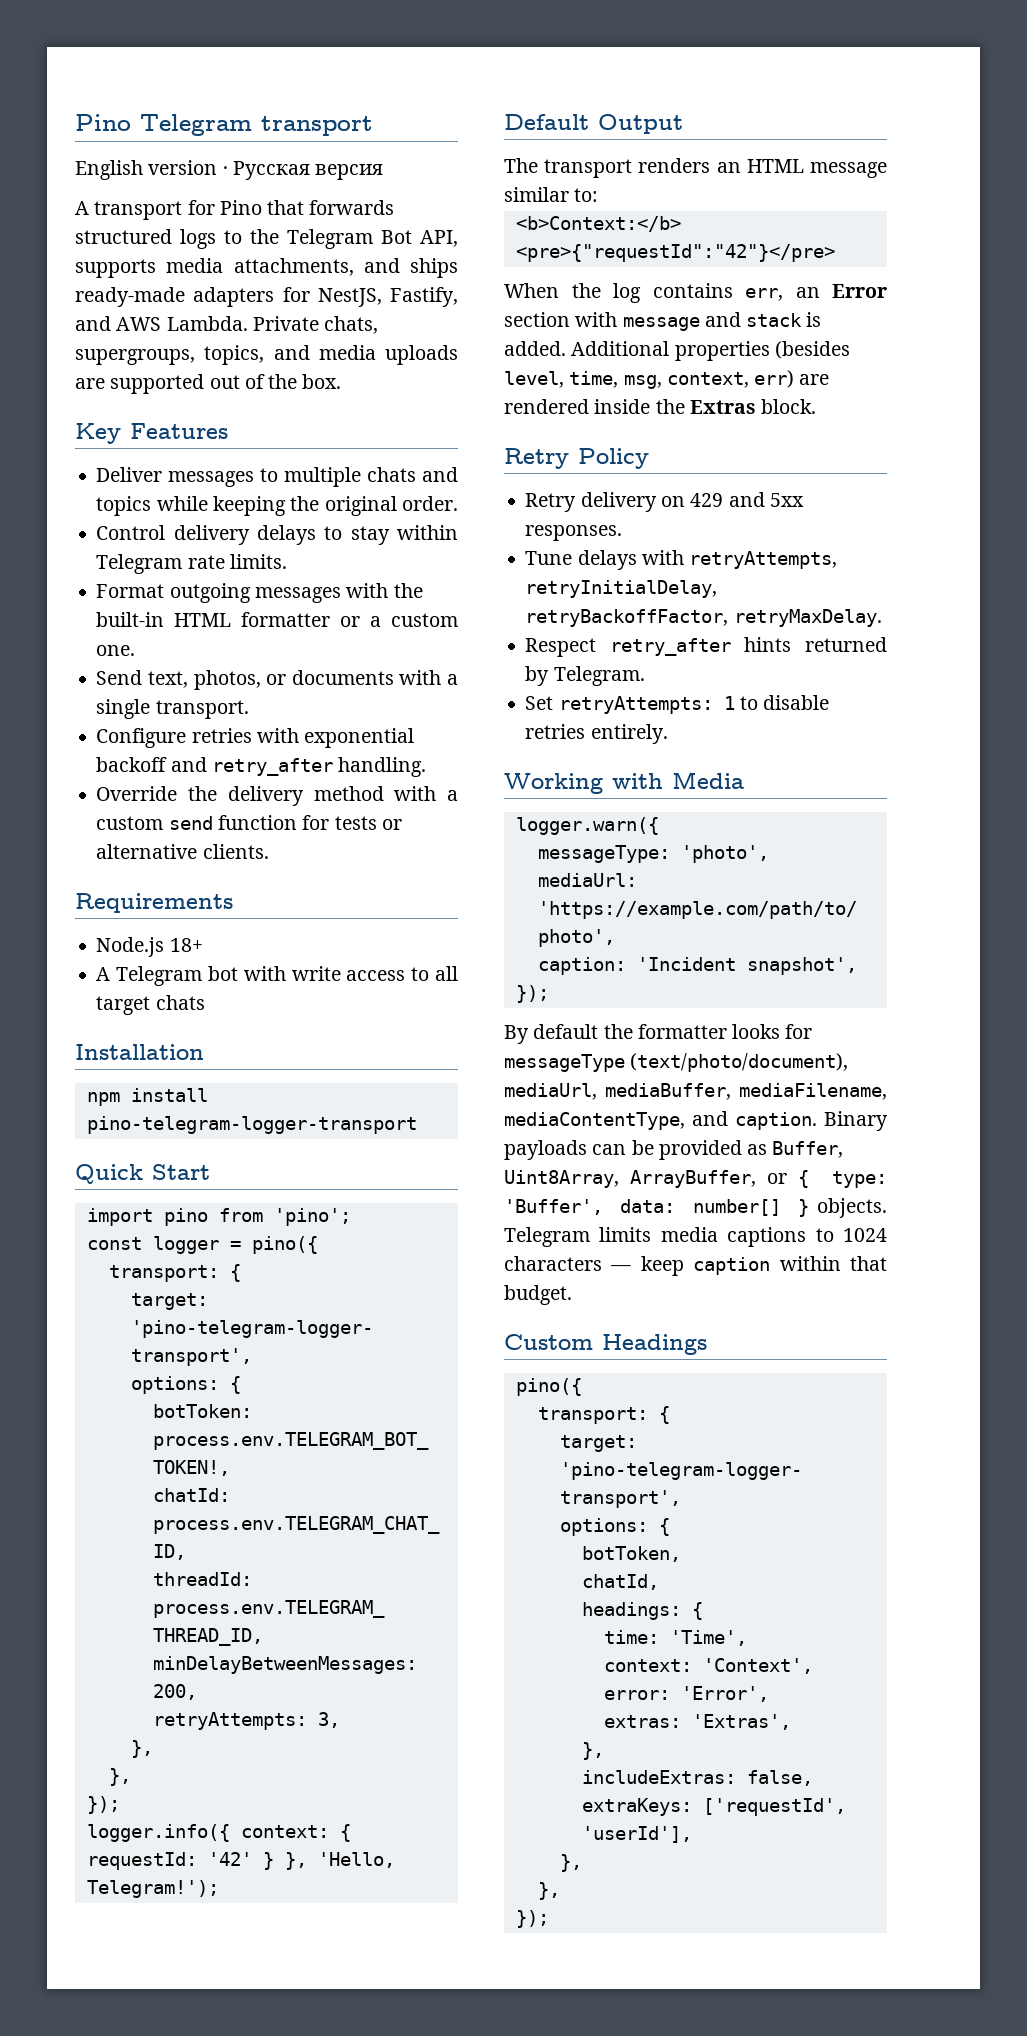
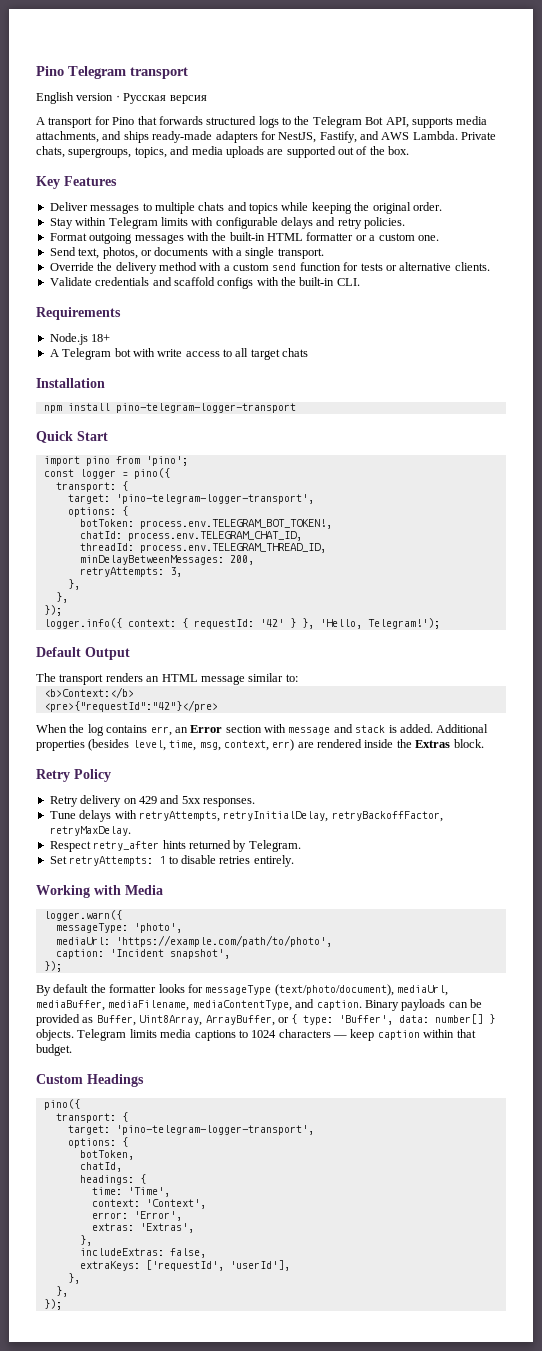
- Control delivery delays to stay within Telegram rate limits.
+ Stay within Telegram limits with configurable delays and retry policies.
- Configure retries with exponential backoff and retry_after handling.
+ Validate credentials and scaffold configs with the built-in CLI.

